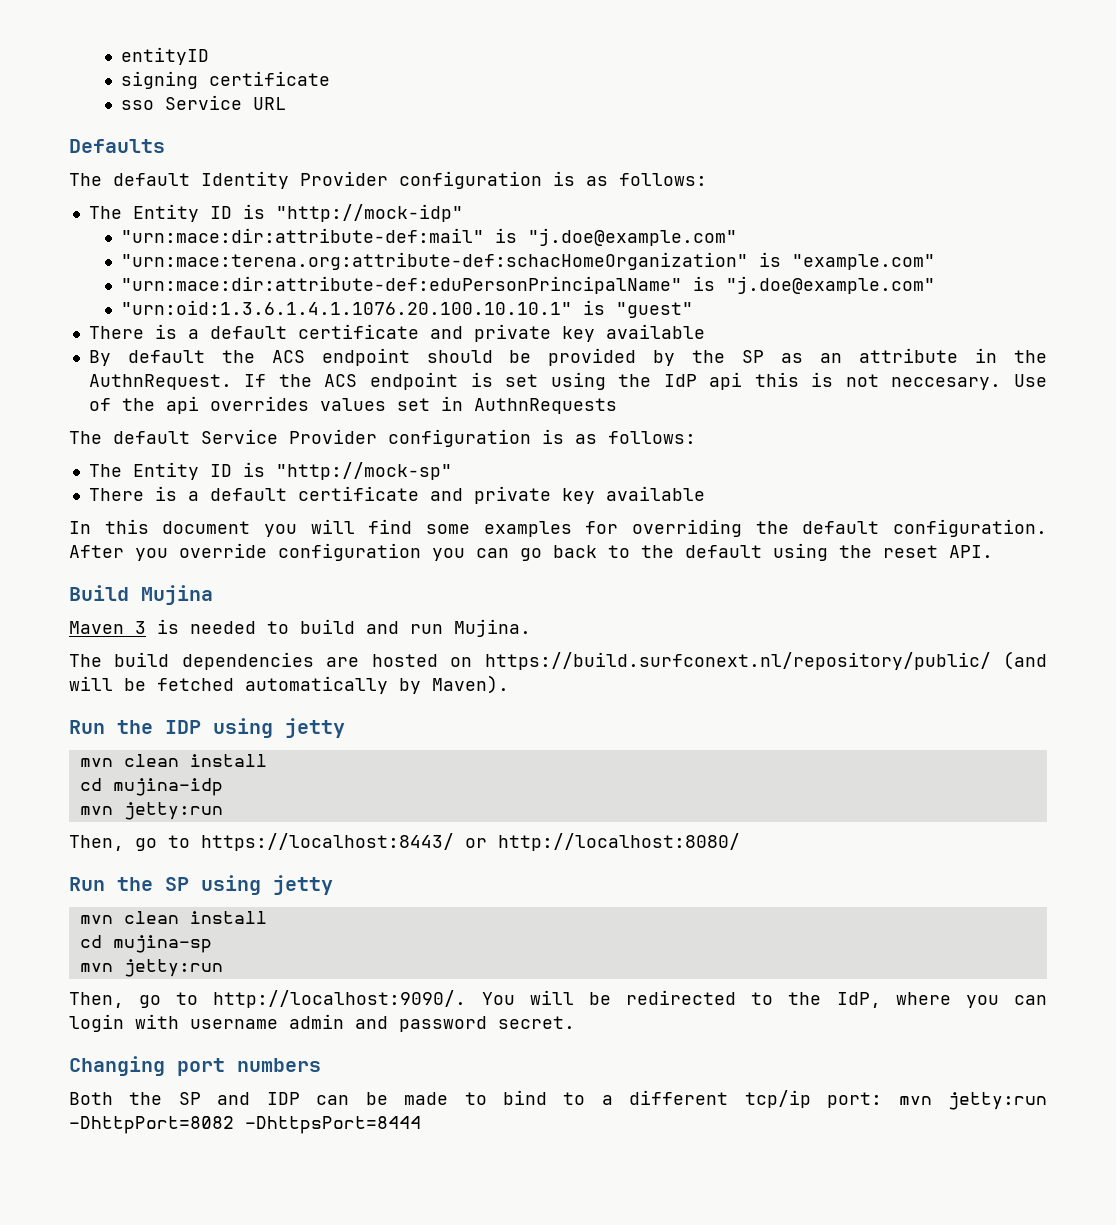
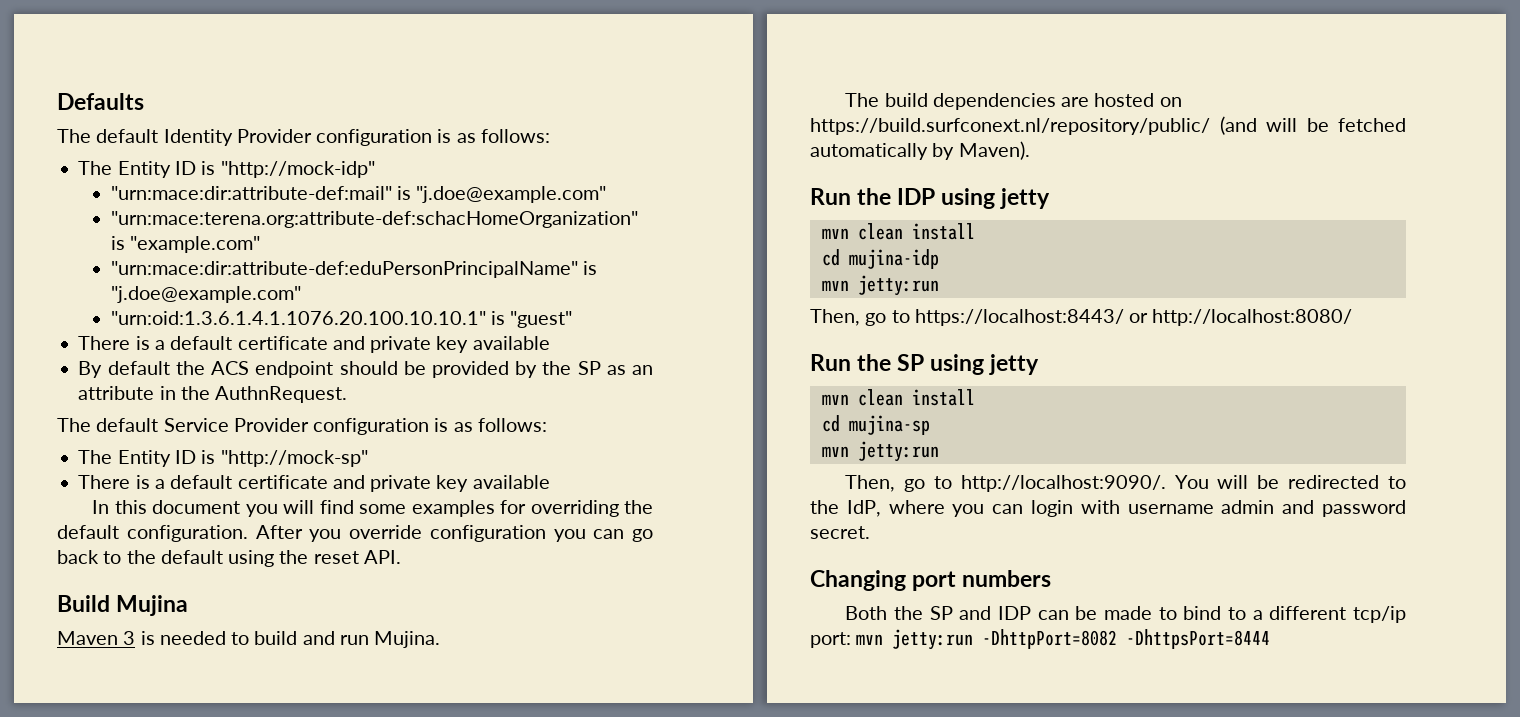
- entityID
- signing certificate
- sso Service URL
- If the ACS endpoint is set using the IdP api this is not neccesary. Use of the api overrides values set in AuthnRequests

